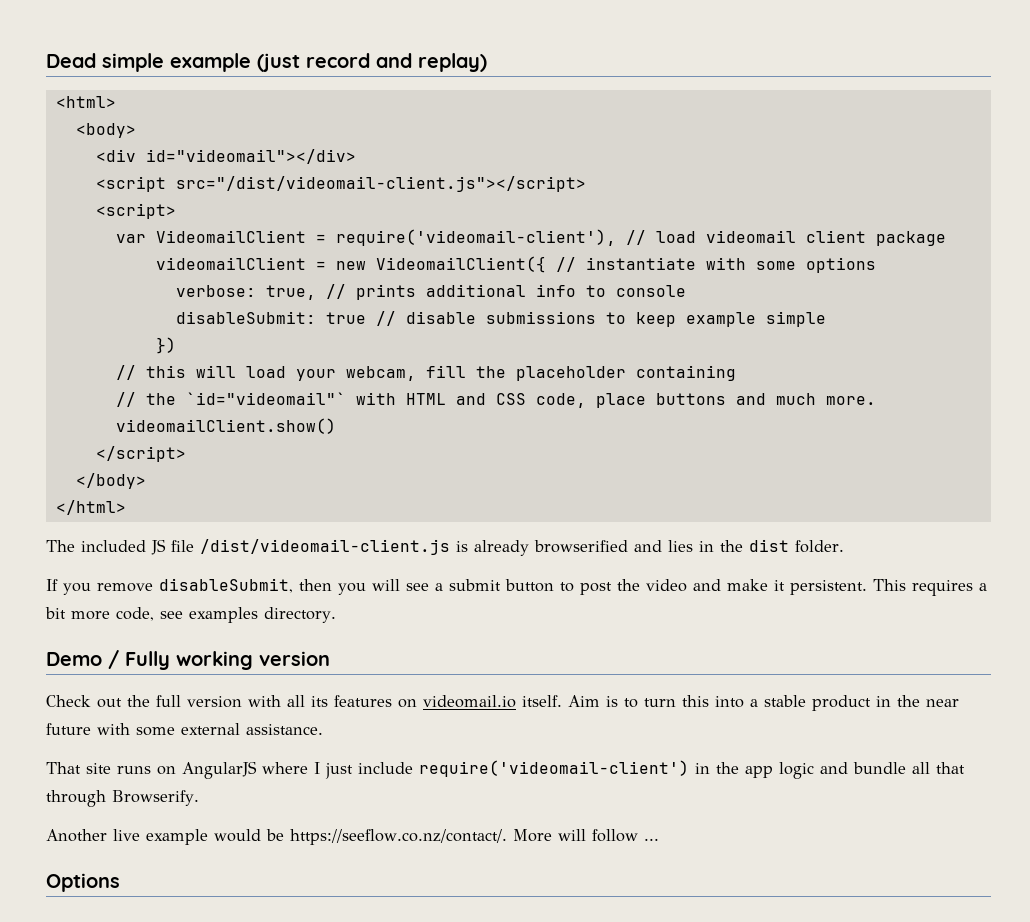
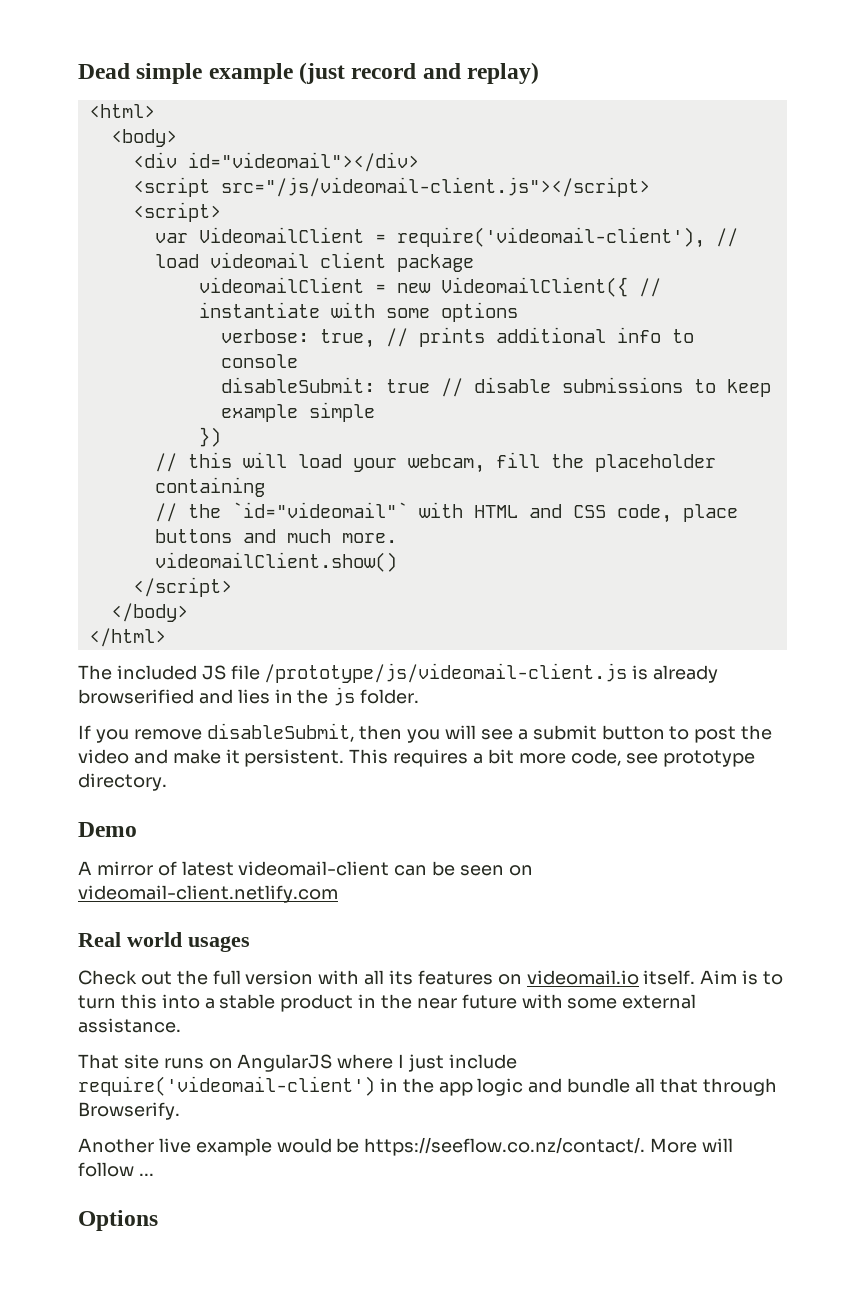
- <script src="/dist/videomail-client.js"></script>
+ <script src="/js/videomail-client.js"></script>
- The included JS file /dist/videomail-client.js is already browserified and lies in the dist folder.
+ The included JS file /prototype/js/videomail-client.js is already browserified and lies in the js folder.
- This requires a bit more code, see examples directory.
+ This requires a bit more code, see prototype directory.
- Demo / Fully working version
+ Demo
+ A mirror of latest videomail-client can be seen on videomail-client.netlify.com
+ Real world usages

